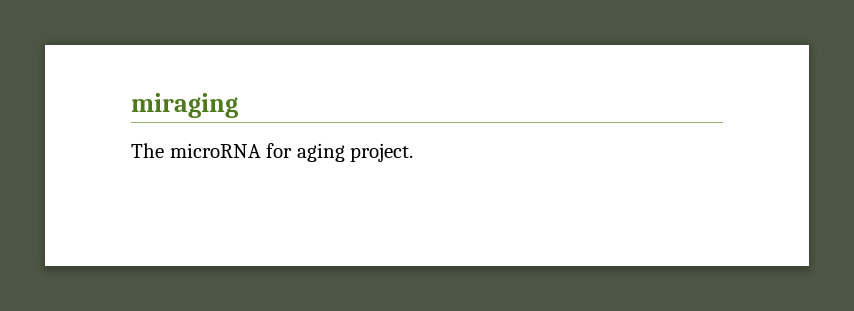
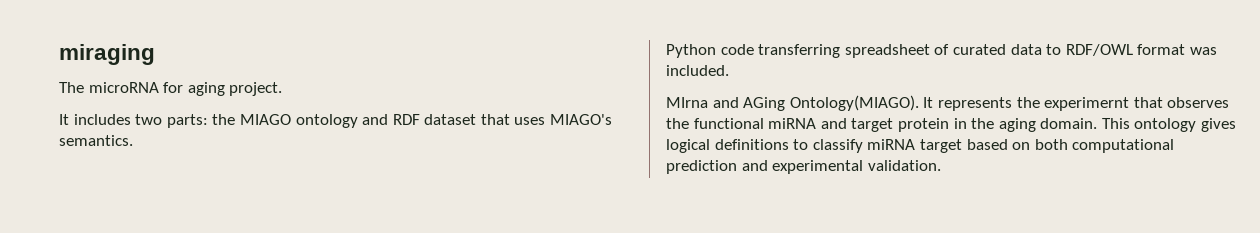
+ It includes two parts: the MIAGO ontology and RDF dataset that uses MIAGO's semantics.
+ Python code transferring spreadsheet of curated data to RDF/OWL format was included.
+ MIrna and AGing Ontology(MIAGO). It represents the experimernt that observes the functional miRNA and target protein in the aging domain. This ontology gives logical definitions to classify miRNA target based on both computational prediction and experimental validation.

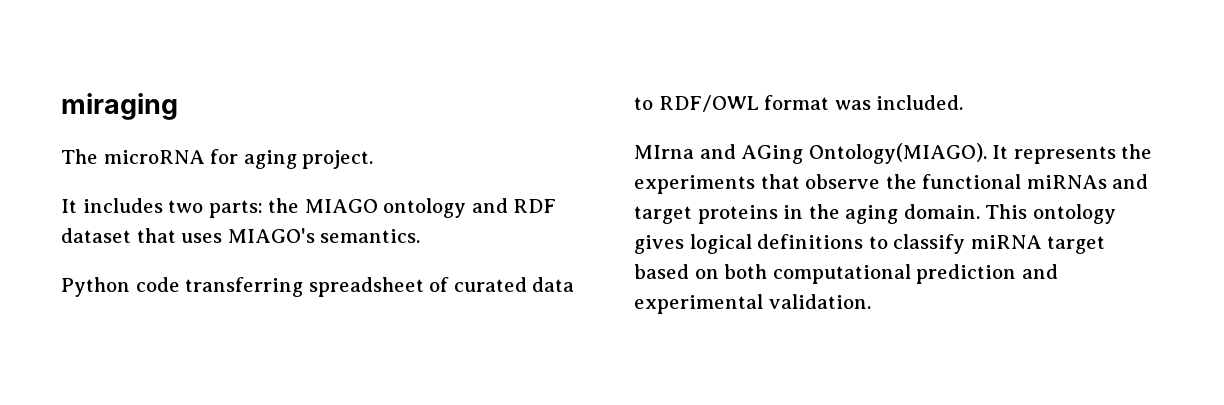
- It represents the experimernt that observes the functional miRNA and target protein in the aging domain.
+ It represents the experiments that observe the functional miRNAs and target proteins in the aging domain.

